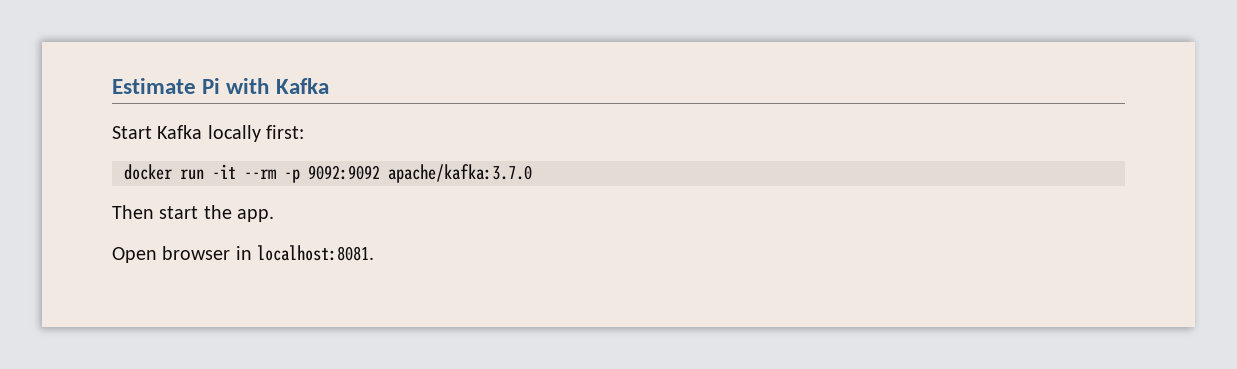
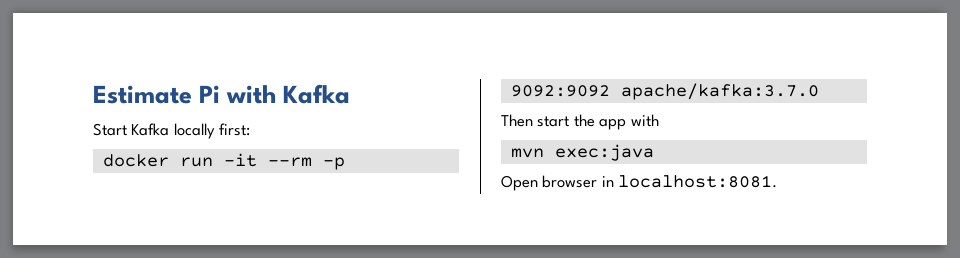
- Then start the app.
+ Then start the app with
+ mvn exec:java

